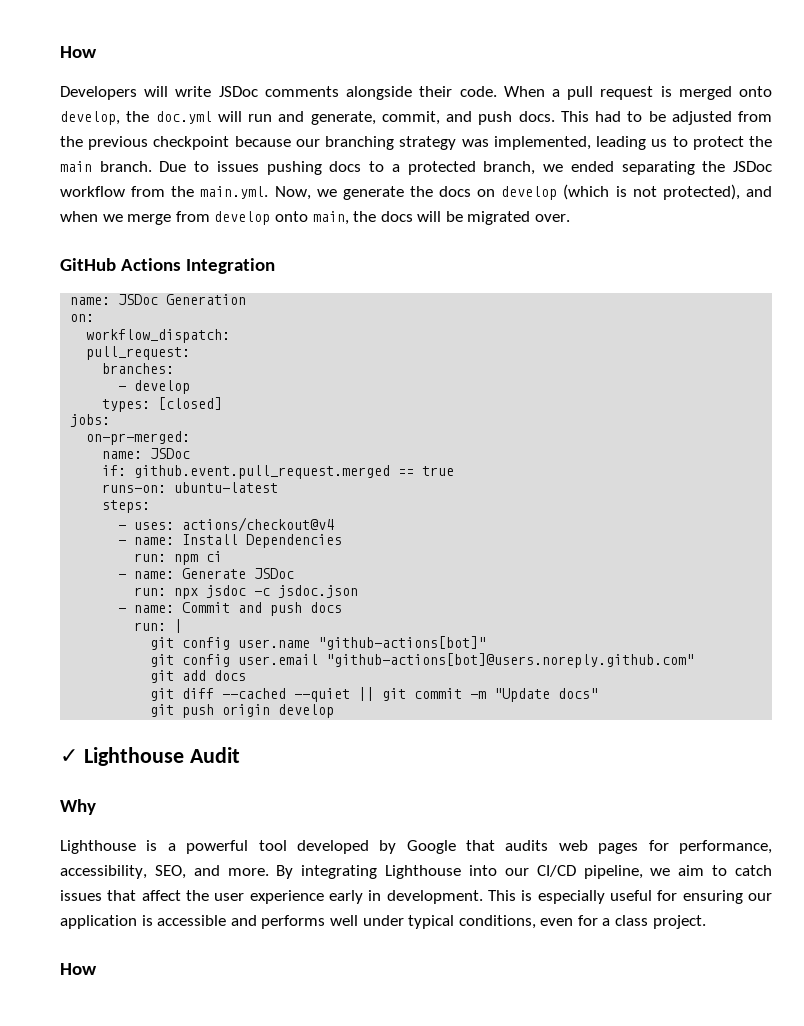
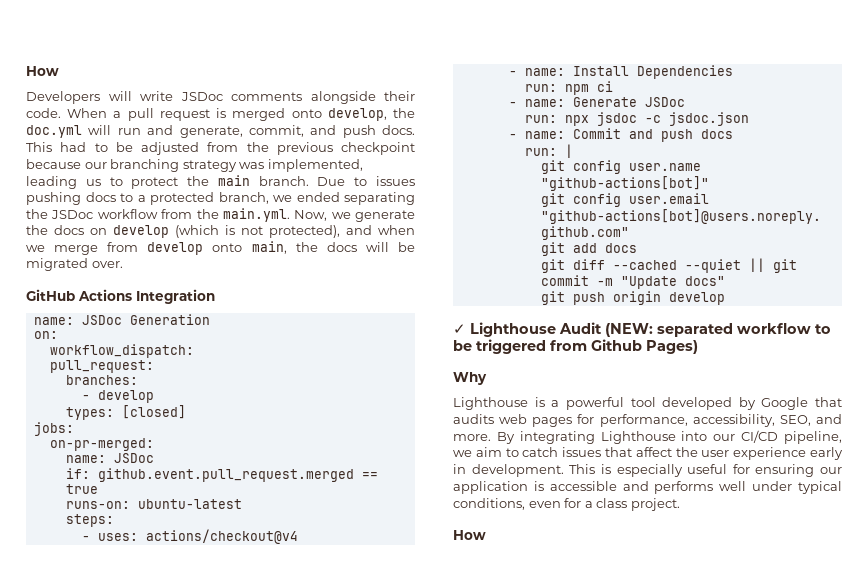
- ✓ Lighthouse Audit
+ ✓ Lighthouse Audit (NEW: separated workflow to be triggered from Github Pages)

